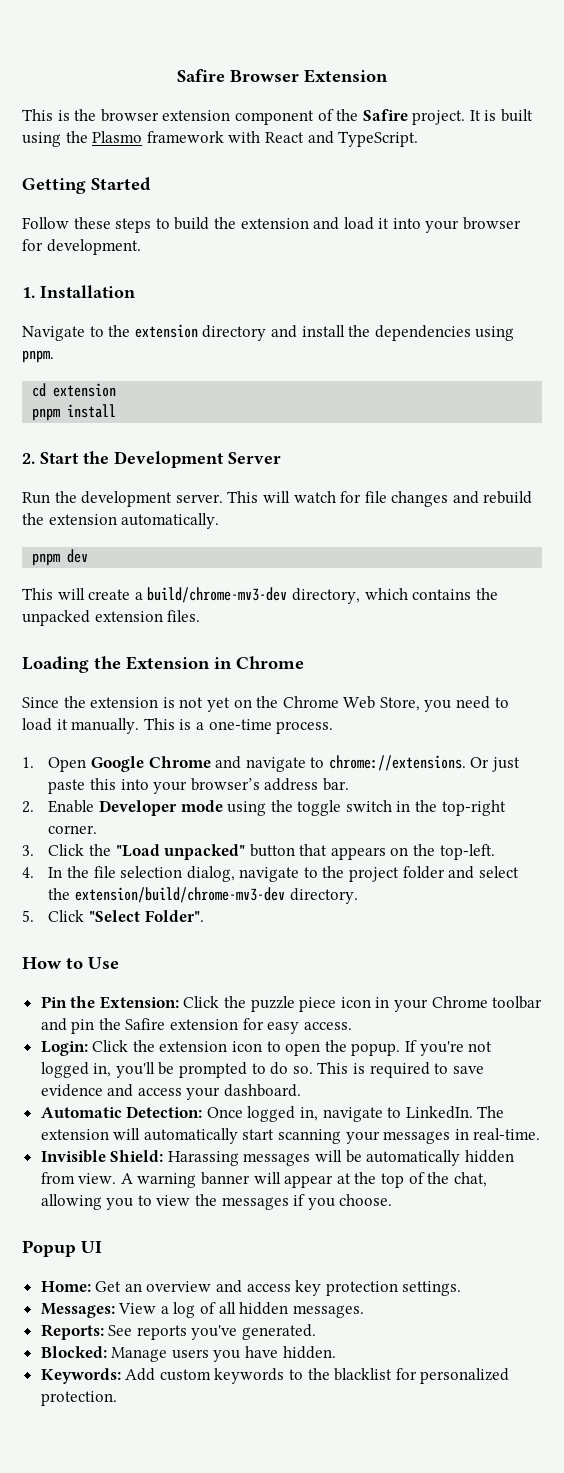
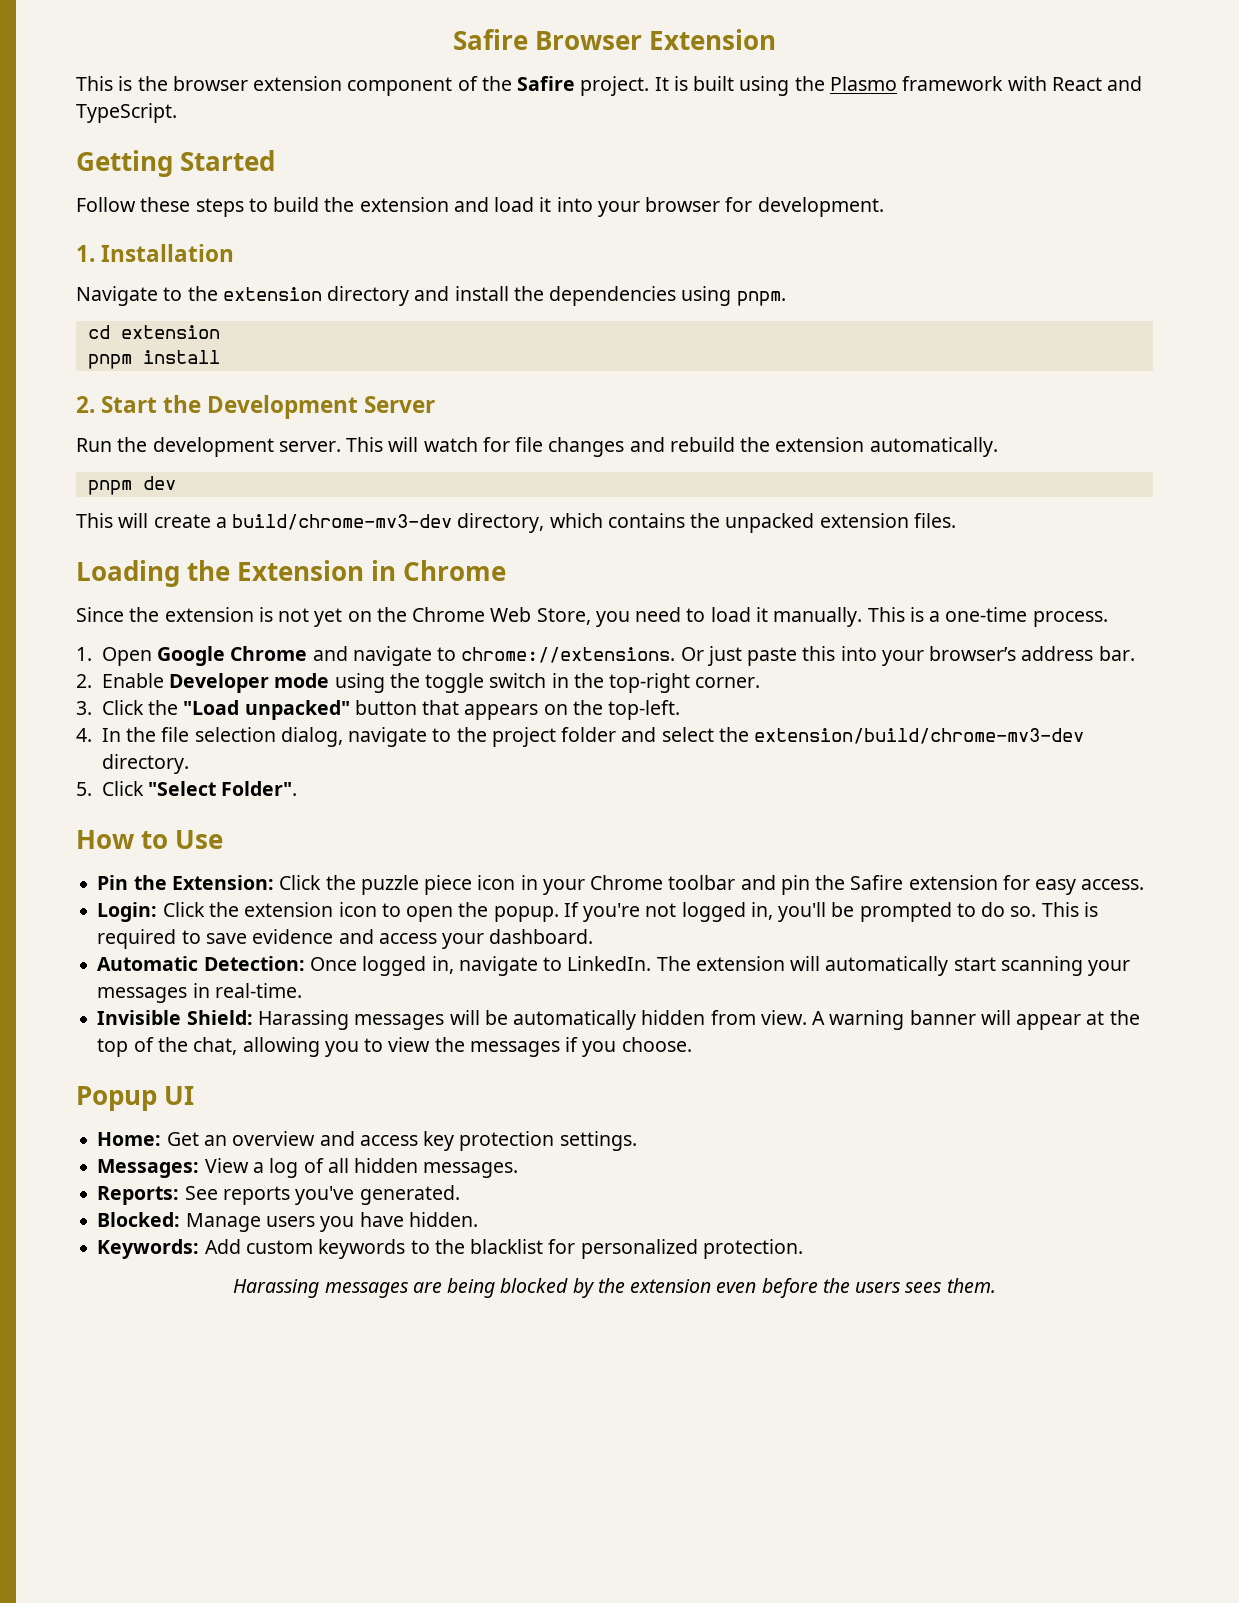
+ Harassing messages are being blocked by the extension even before the users sees them.

